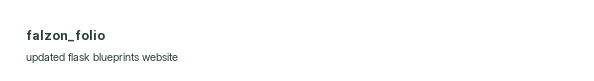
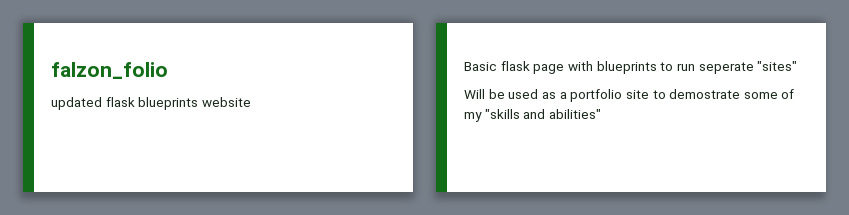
+ Basic flask page with blueprints to run seperate "sites"
+ Will be used as a portfolio site to demostrate some of my "skills and abilities"

